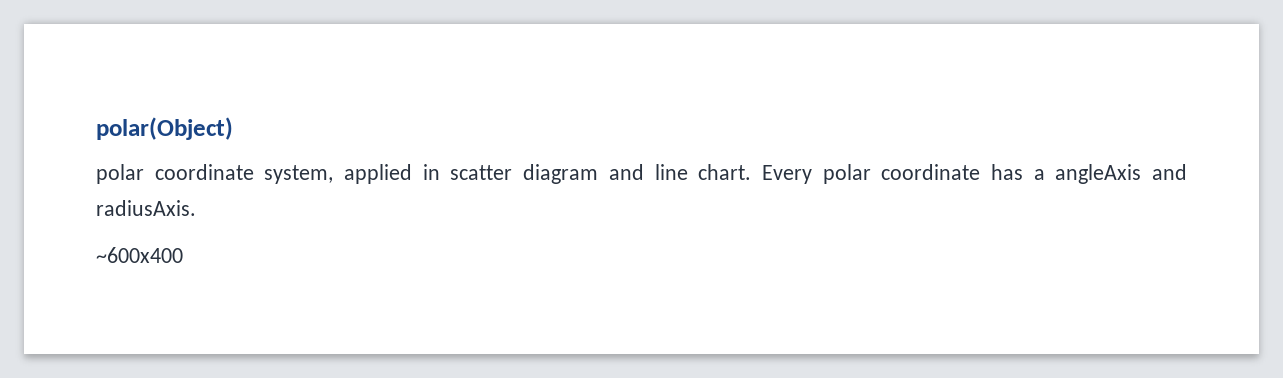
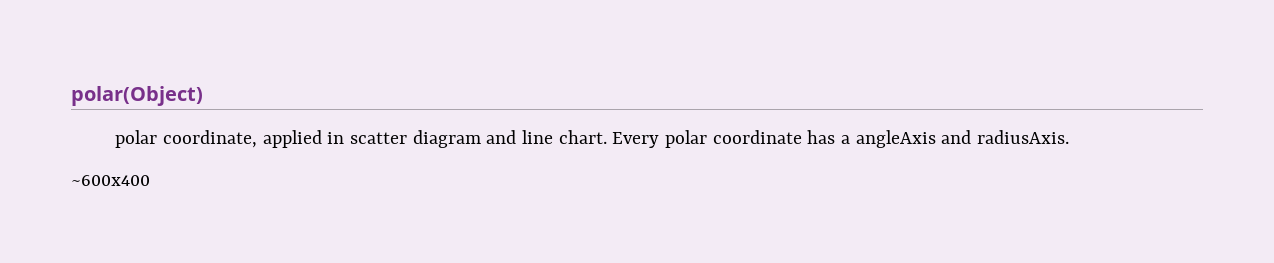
- polar coordinate system, applied in scatter diagram and line chart.
+ polar coordinate, applied in scatter diagram and line chart.

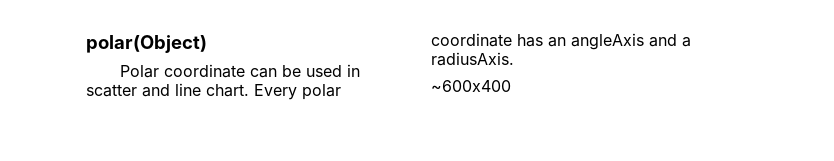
- polar coordinate, applied in scatter diagram and line chart.
+ Polar coordinate can be used in scatter and line chart.
- Every polar coordinate has a angleAxis and radiusAxis.
+ Every polar coordinate has an angleAxis and a radiusAxis.

